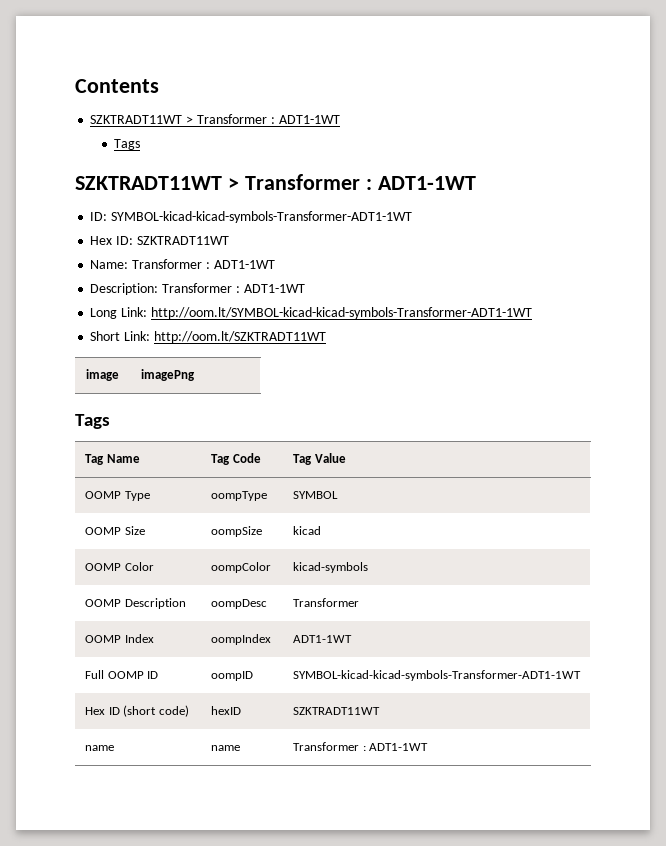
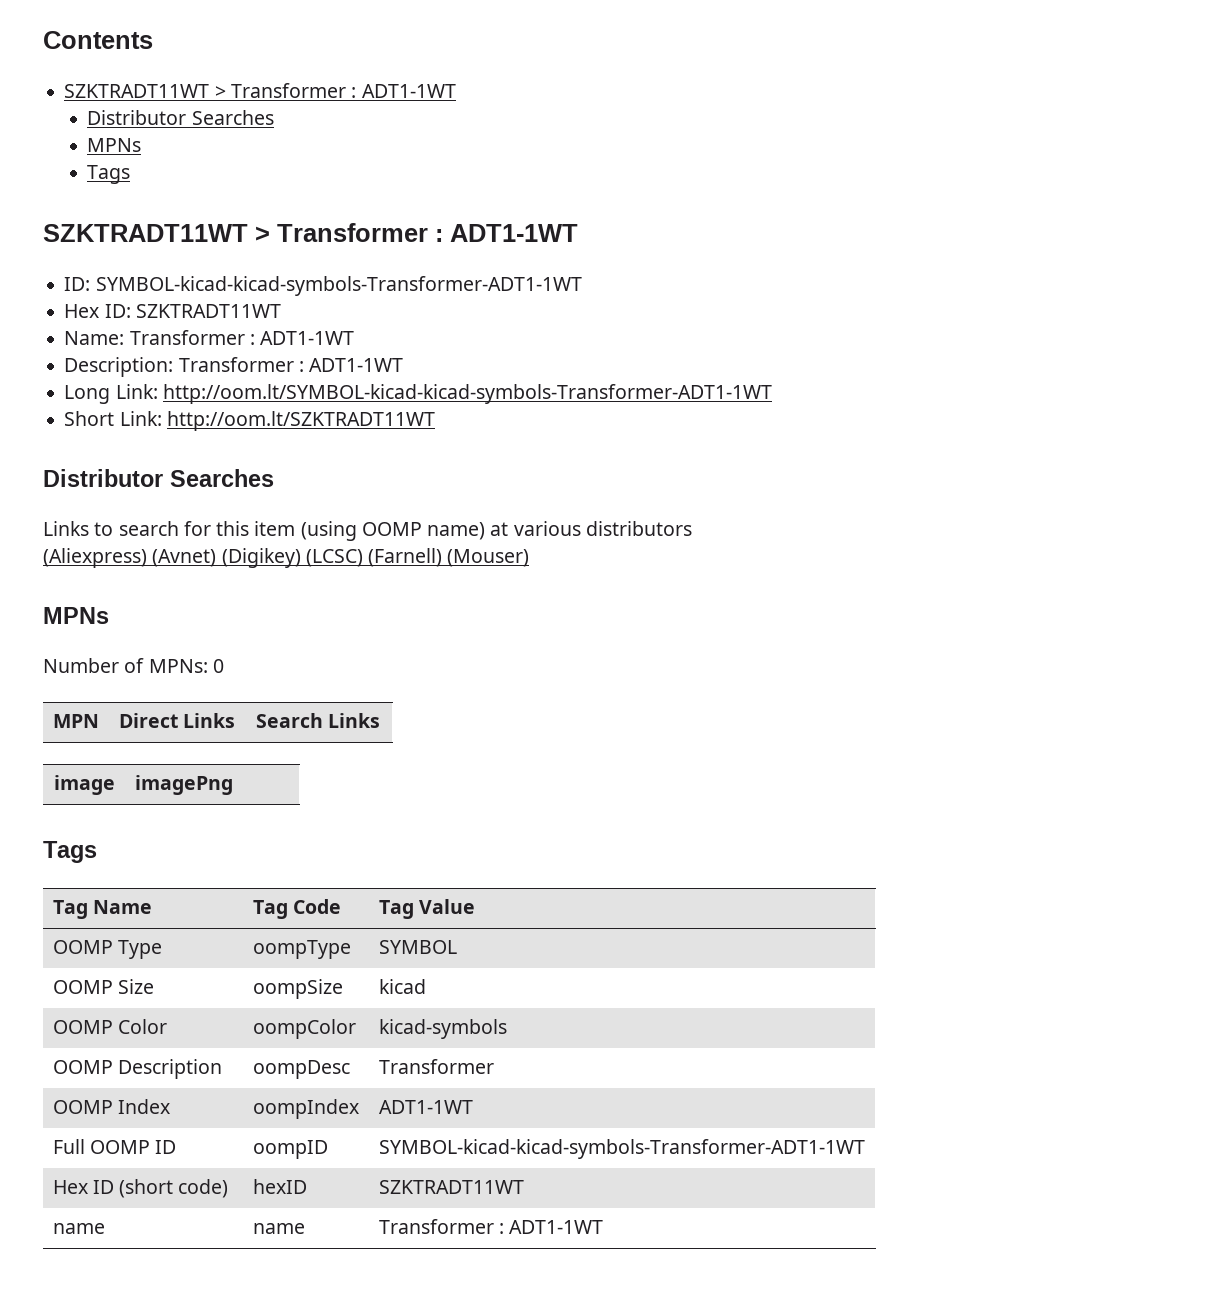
  Contents
  SZKTRADT11WT > Transformer : ADT1-1WT
+ Distributor Searches
+ MPNs
  Short Link: http://oom.lt/SZKTRADT11WT
+ Distributor Searches
+ Links to search for this item (using OOMP name) at various distributors
+ (Aliexpress) (Avnet) (Digikey) (LCSC) (Farnell) (Mouser)
+ MPNs
+ Number of MPNs: 0
+ MPN | Direct Links | Search Links

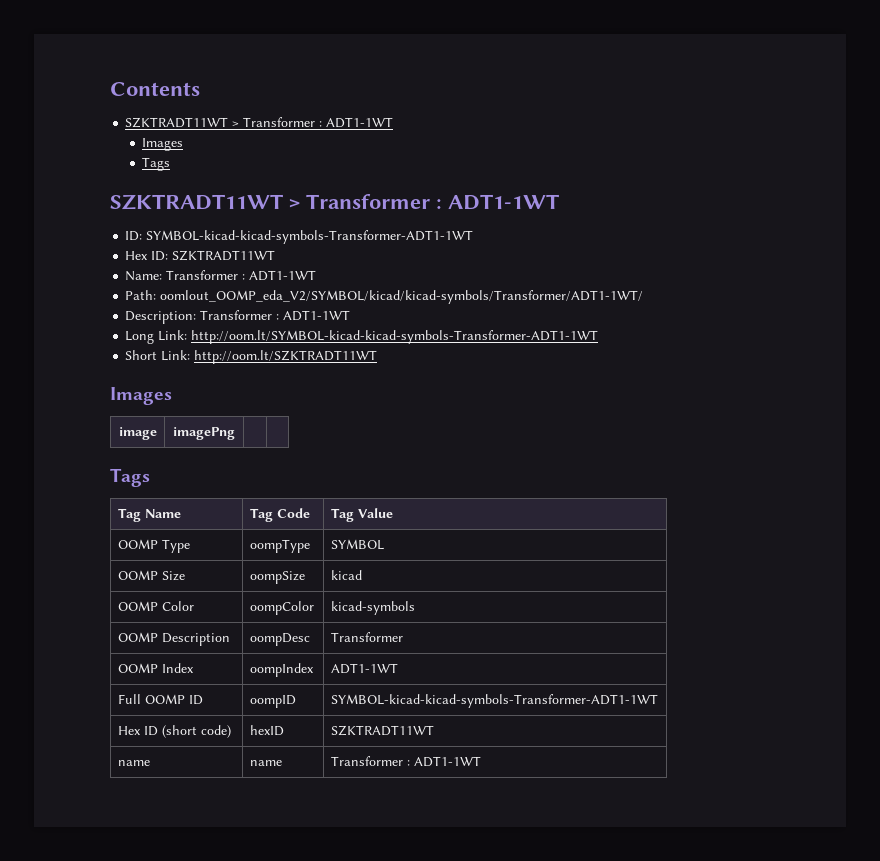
  Contents
  SZKTRADT11WT > Transformer : ADT1-1WT
- Distributor Searches
- MPNs
+ Images
+ Path: oomlout_OOMP_eda_V2/SYMBOL/kicad/kicad-symbols/Transformer/ADT1-1WT/
  Short Link: http://oom.lt/SZKTRADT11WT
- Distributor Searches
- Links to search for this item (using OOMP name) at various distributors
- (Aliexpress) (Avnet) (Digikey) (LCSC) (Farnell) (Mouser)
- MPNs
- Number of MPNs: 0
- MPN | Direct Links | Search Links
+ Images

